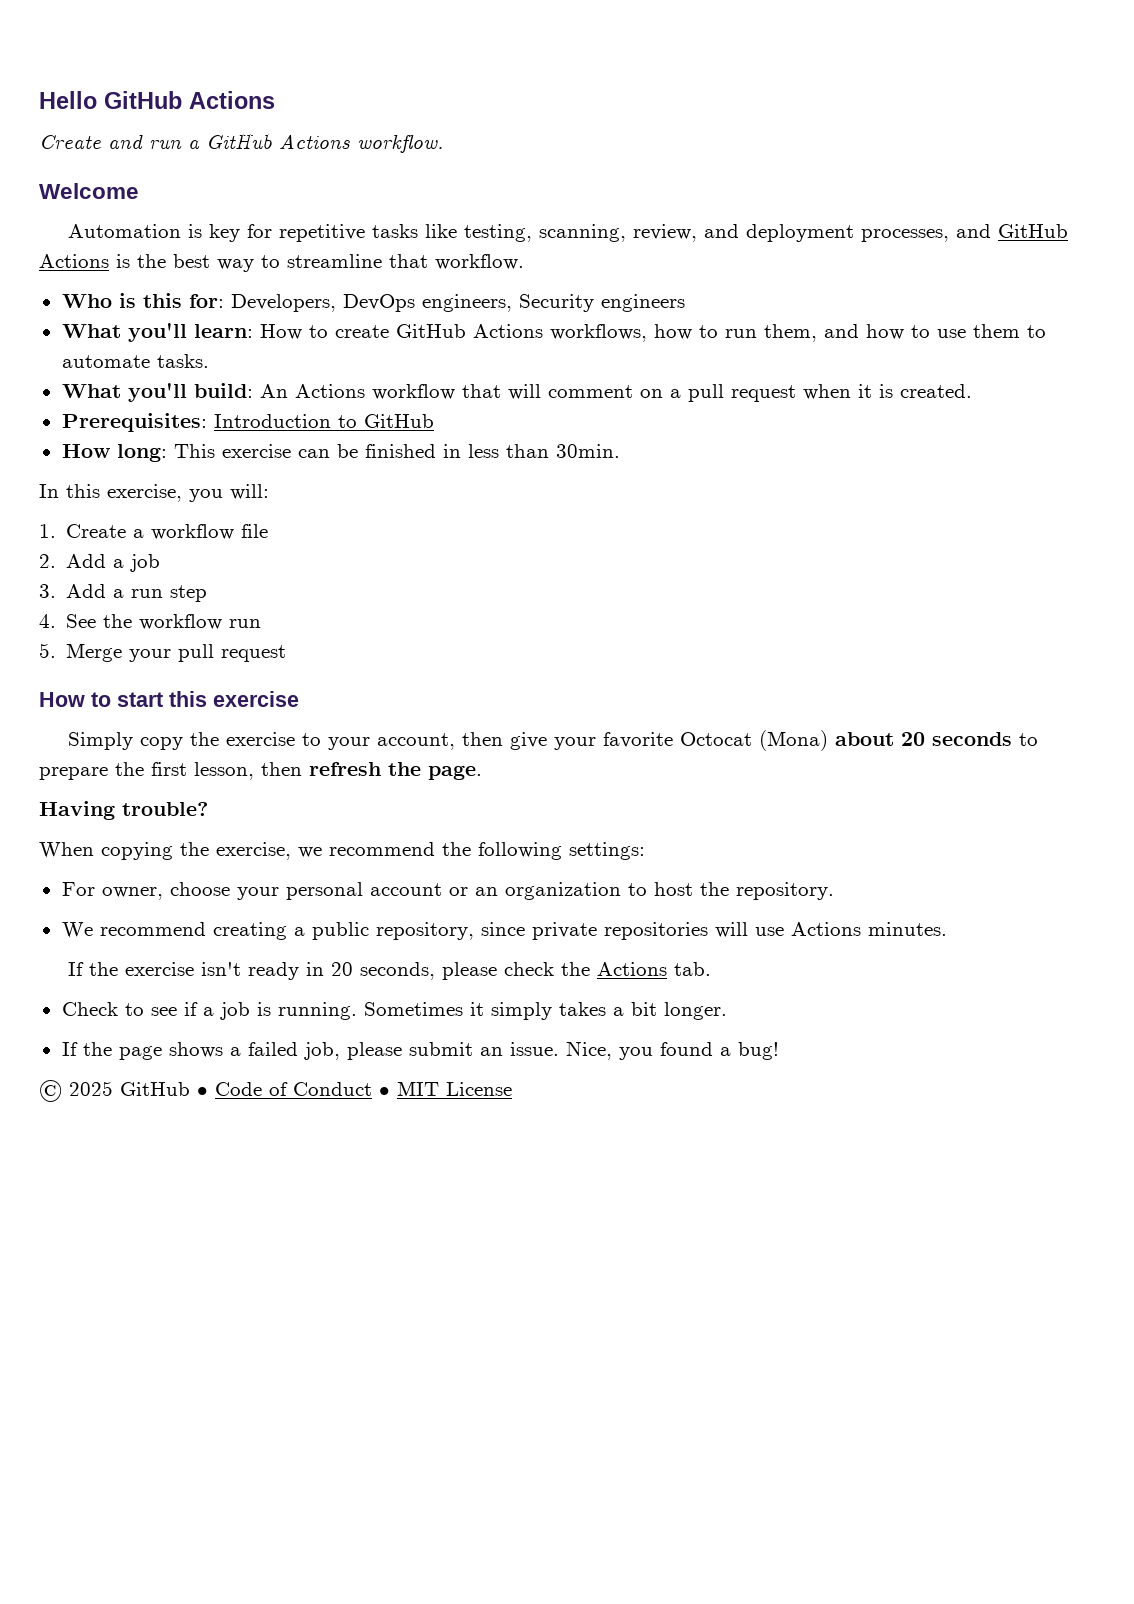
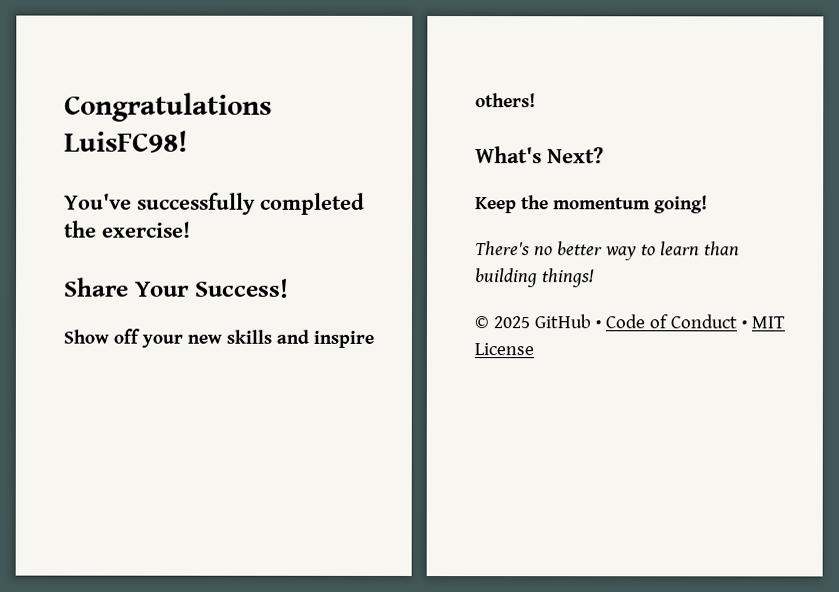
- Hello GitHub Actions
- Create and run a GitHub Actions workflow.
- Welcome
- Automation is key for repetitive tasks like testing, scanning, review, and deployment processes, and GitHub Actions is the best way to streamline that workflow.
- Who is this for: Developers, DevOps engineers, Security engineers
- What you'll learn: How to create GitHub Actions workflows, how to run them, and how to use them to automate tasks.
- What you'll build: An Actions workflow that will comment on a pull request when it is created.
- Prerequisites: Introduction to GitHub
- How long: This exercise can be finished in less than 30min.
- In this exercise, you will:
- 1. Create a workflow file
- 2. Add a job
- 3. Add a run step
- 4. See the workflow run
- 5. Merge your pull request
- How to start this exercise
- Simply copy the exercise to your account, then give your favorite Octocat (Mona) about 20 seconds to prepare the first lesson, then refresh the page.
- Having trouble?
- When copying the exercise, we recommend the following settings:
- For owner, choose your personal account or an organization to host the repository.
- We recommend creating a public repository, since private repositories will use Actions minutes.
- If the exercise isn't ready in 20 seconds, please check the Actions tab.
- Check to see if a job is running. Sometimes it simply takes a bit longer.
- If the page shows a failed job, please submit an issue. Nice, you found a bug!
+ Congratulations LuisFC98!
+ You've successfully completed the exercise!
+ Share Your Success!
+ Show off your new skills and inspire others!
+ What's Next?
+ Keep the momentum going!
+ There's no better way to learn than building things!

